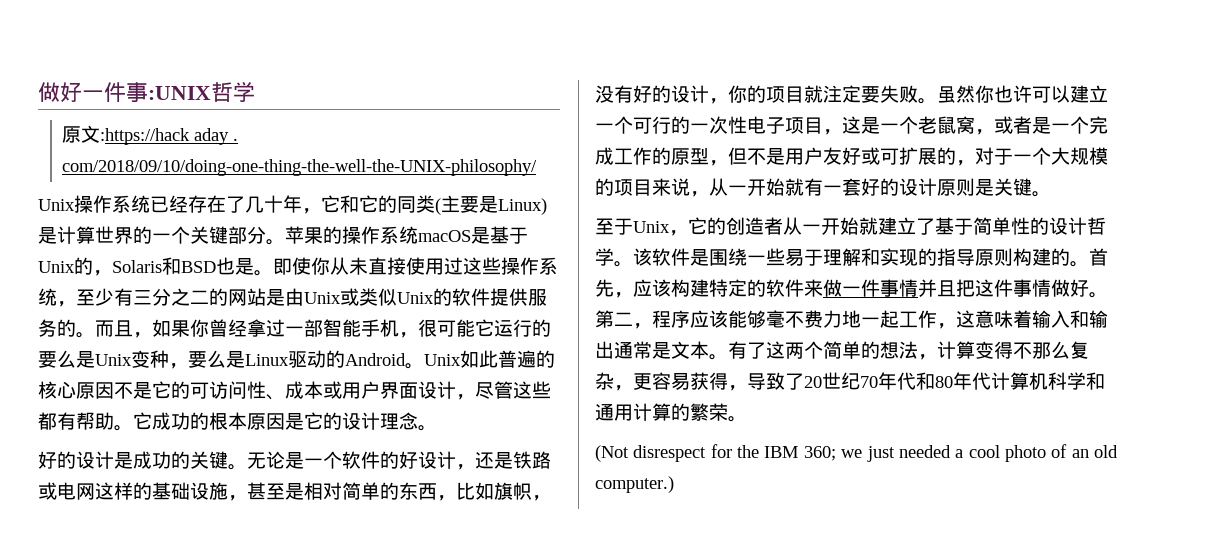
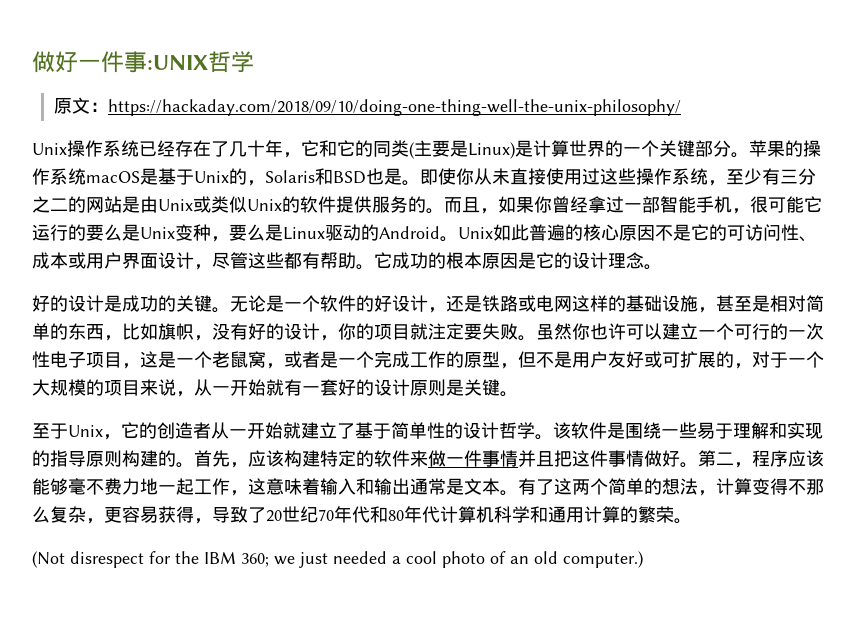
- 原文:https://hack aday . com/2018/09/10/doing-one-thing-the-well-the-UNIX-philosophy/
+ 原文：https://hackaday.com/2018/09/10/doing-one-thing-well-the-unix-philosophy/

